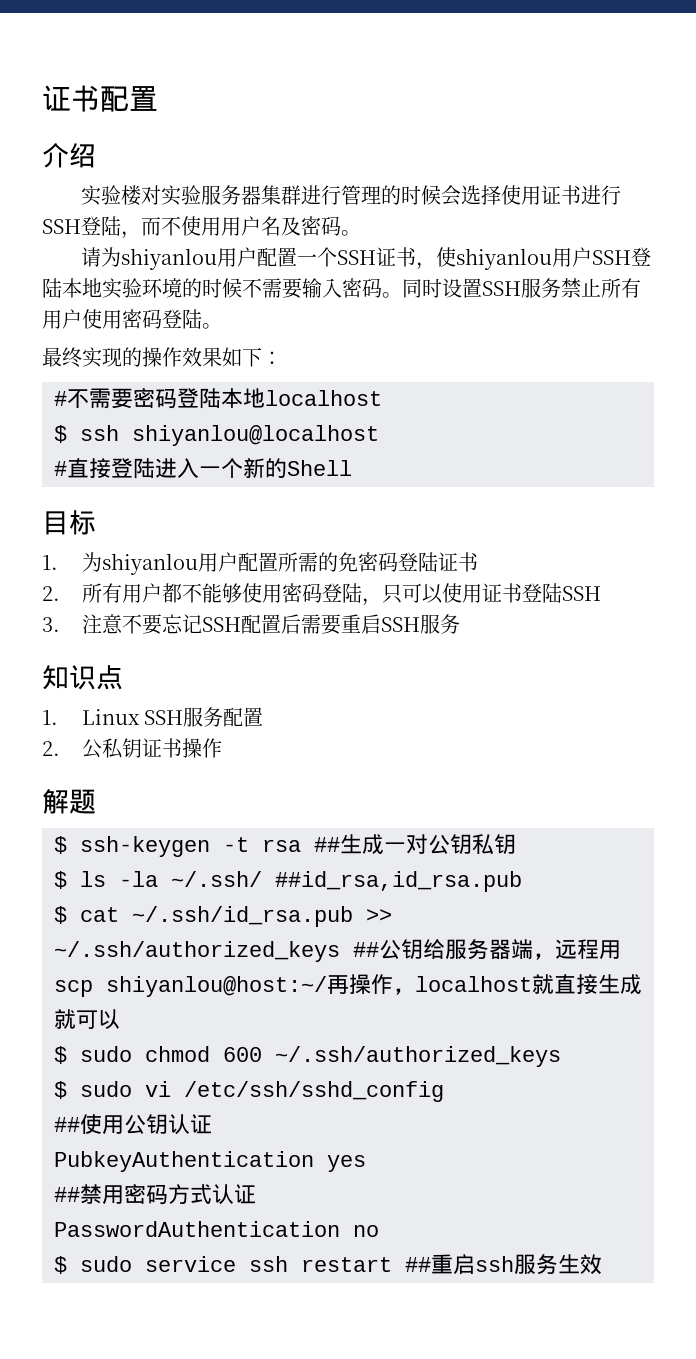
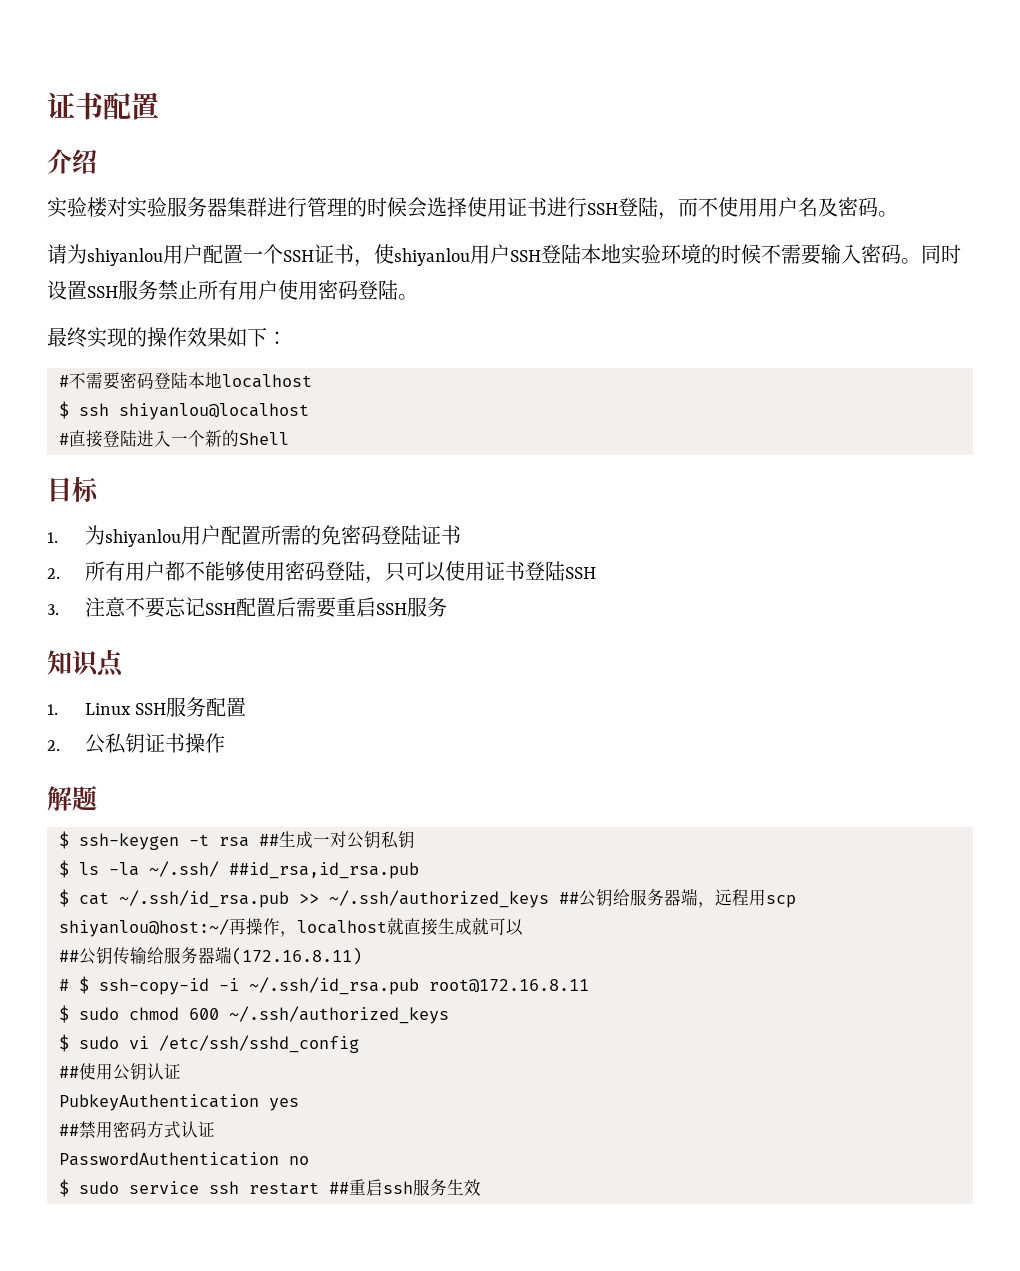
+ ##公钥传输给服务器端(172.16.8.11)
+ # $ ssh-copy-id -i ~/.ssh/id_rsa.pub root@172.16.8.11

